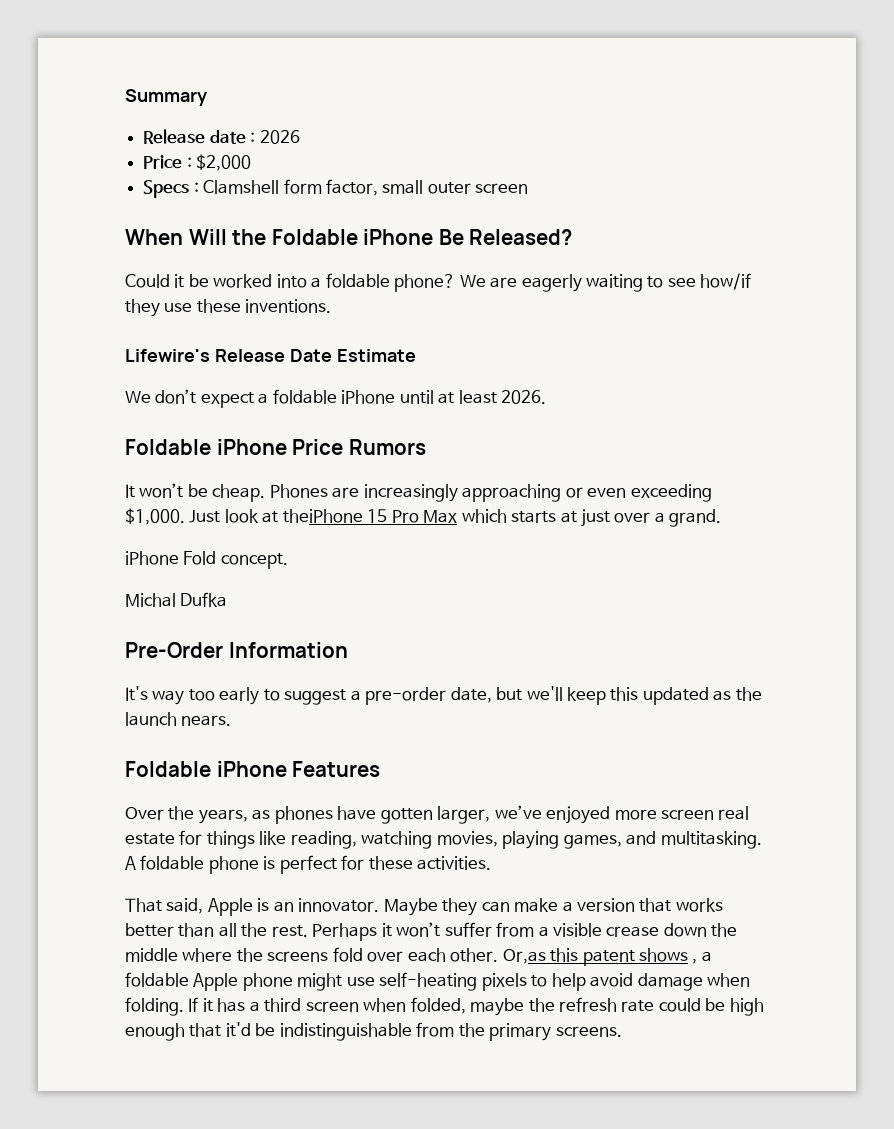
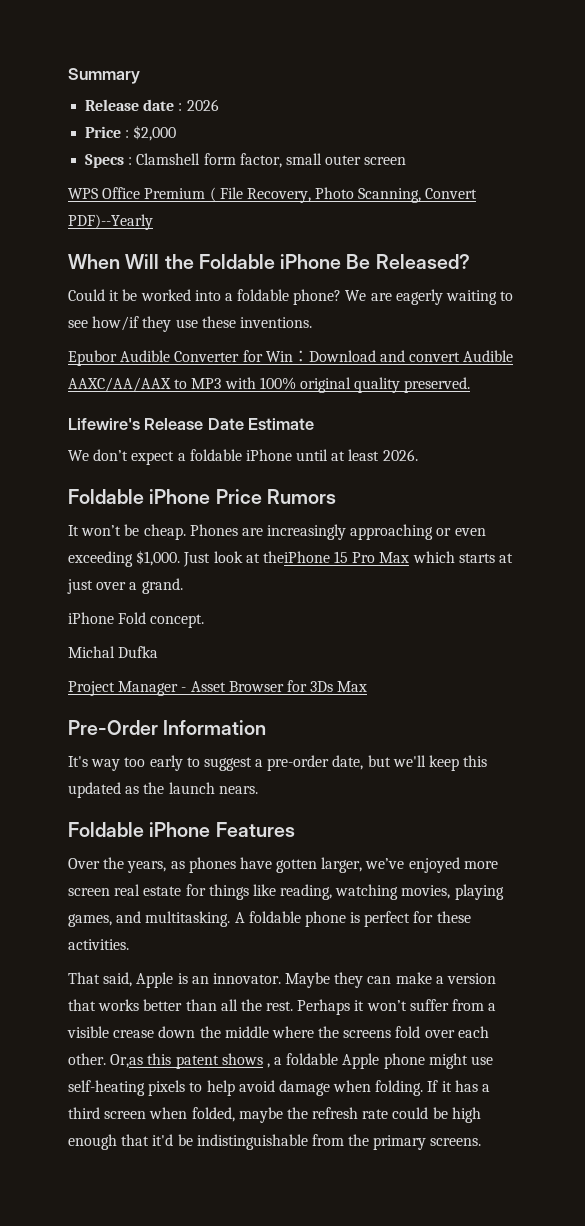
+ WPS Office Premium ( File Recovery, Photo Scanning, Convert PDF)--Yearly
+ Epubor Audible Converter for Win：Download and convert Audible AAXC/AA/AAX to MP3 with 100% original quality preserved.
+ Project Manager - Asset Browser for 3Ds Max

